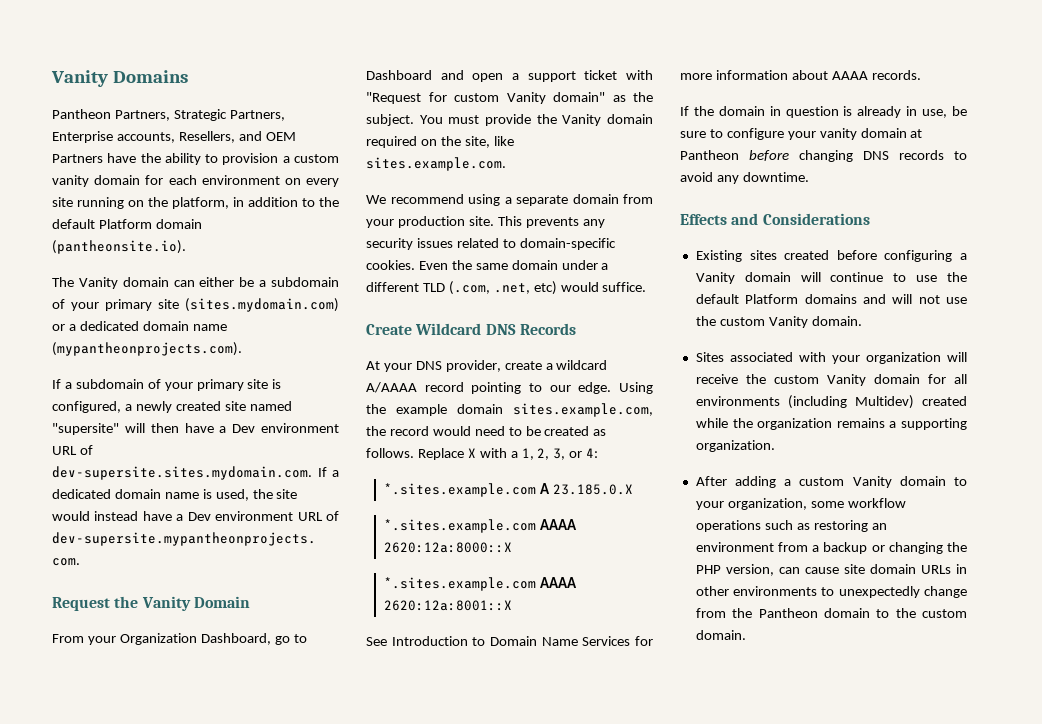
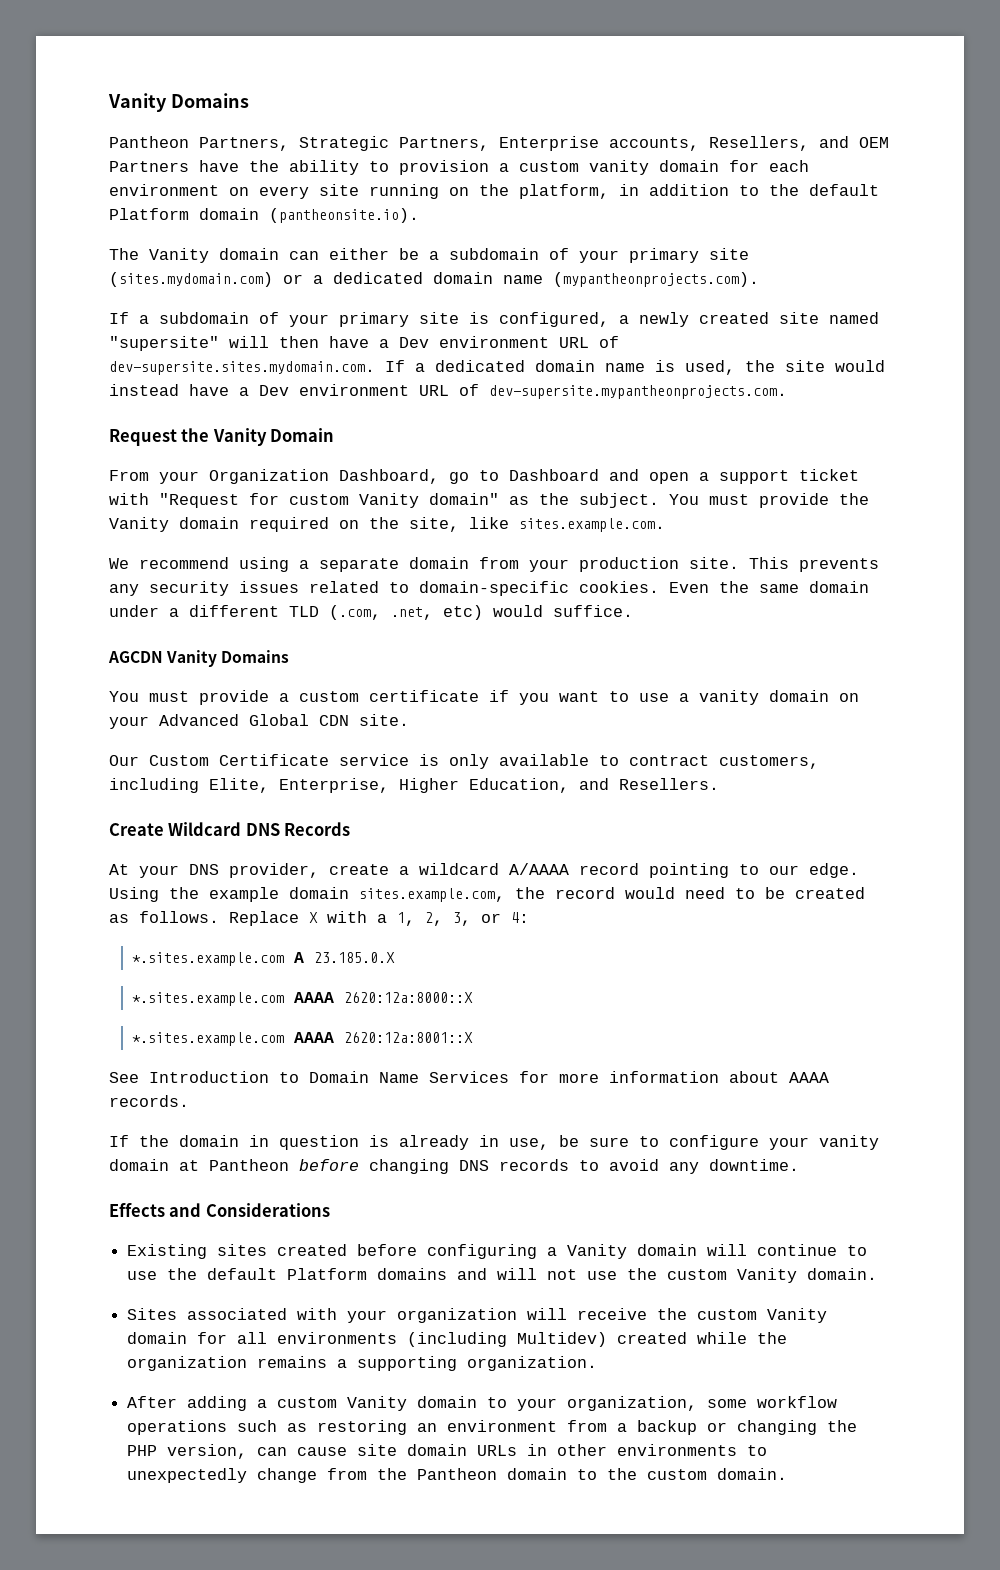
+ AGCDN Vanity Domains
+ You must provide a custom certificate if you want to use a vanity domain on your Advanced Global CDN site.
+ Our Custom Certificate service is only available to contract customers, including Elite, Enterprise, Higher Education, and Resellers.

